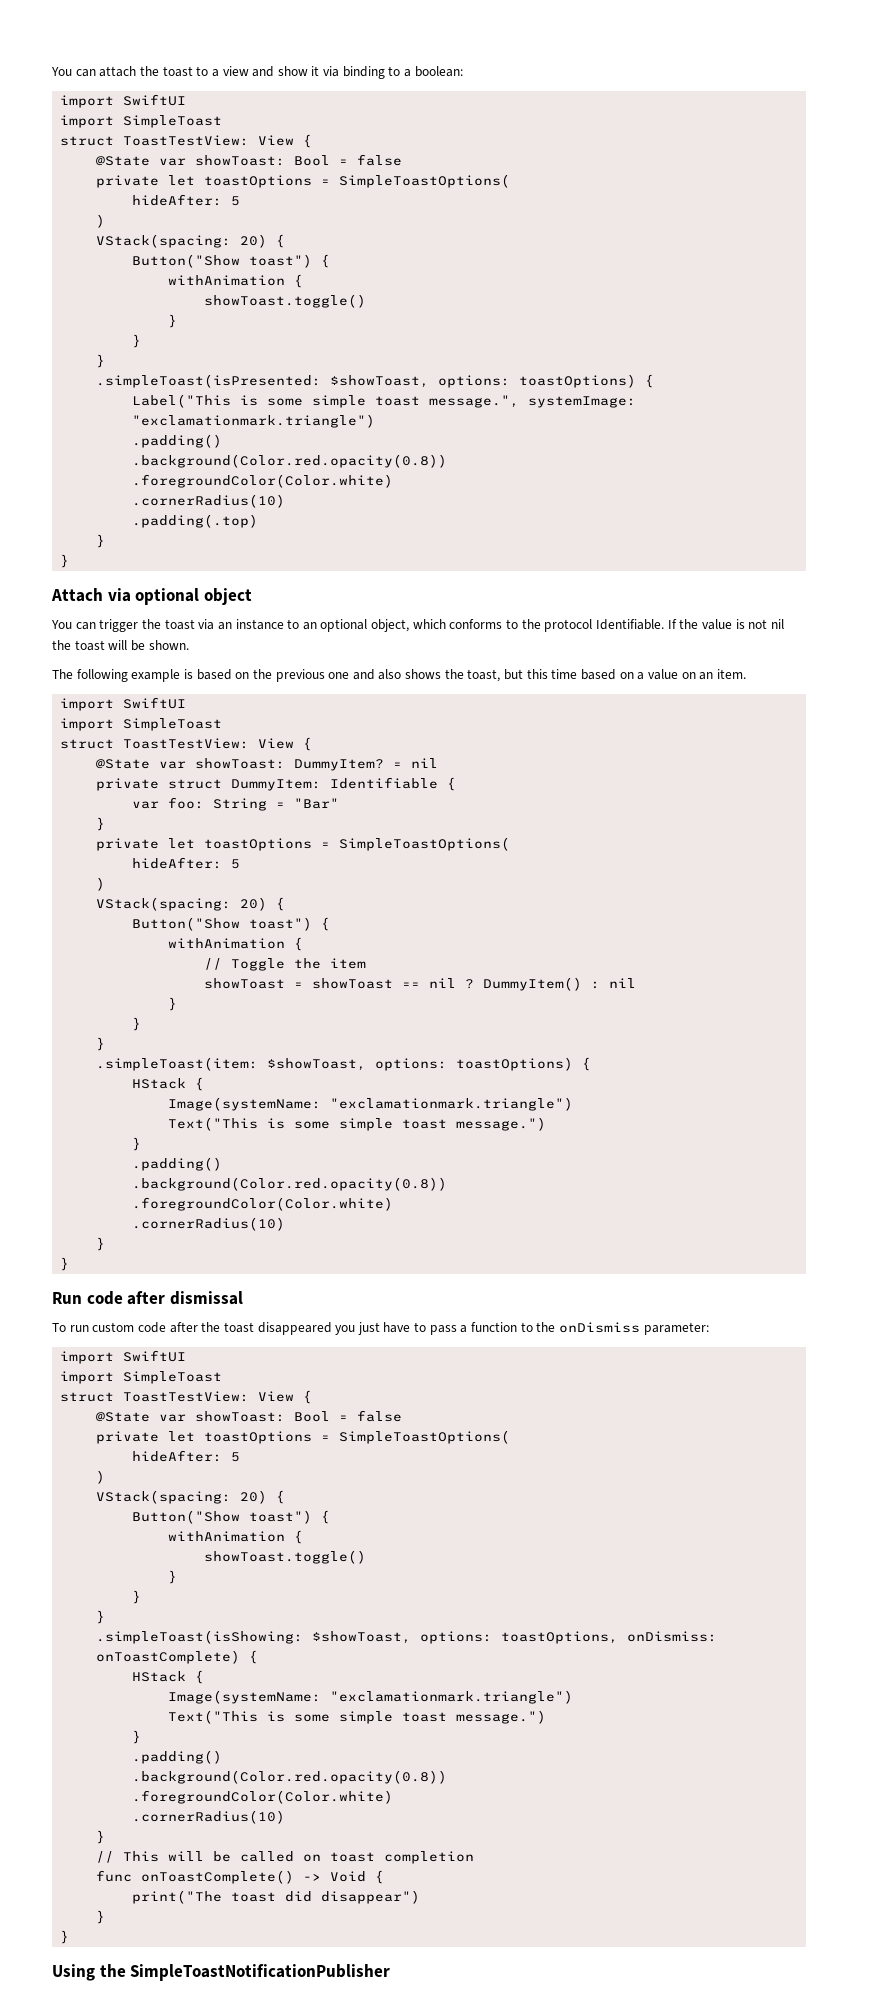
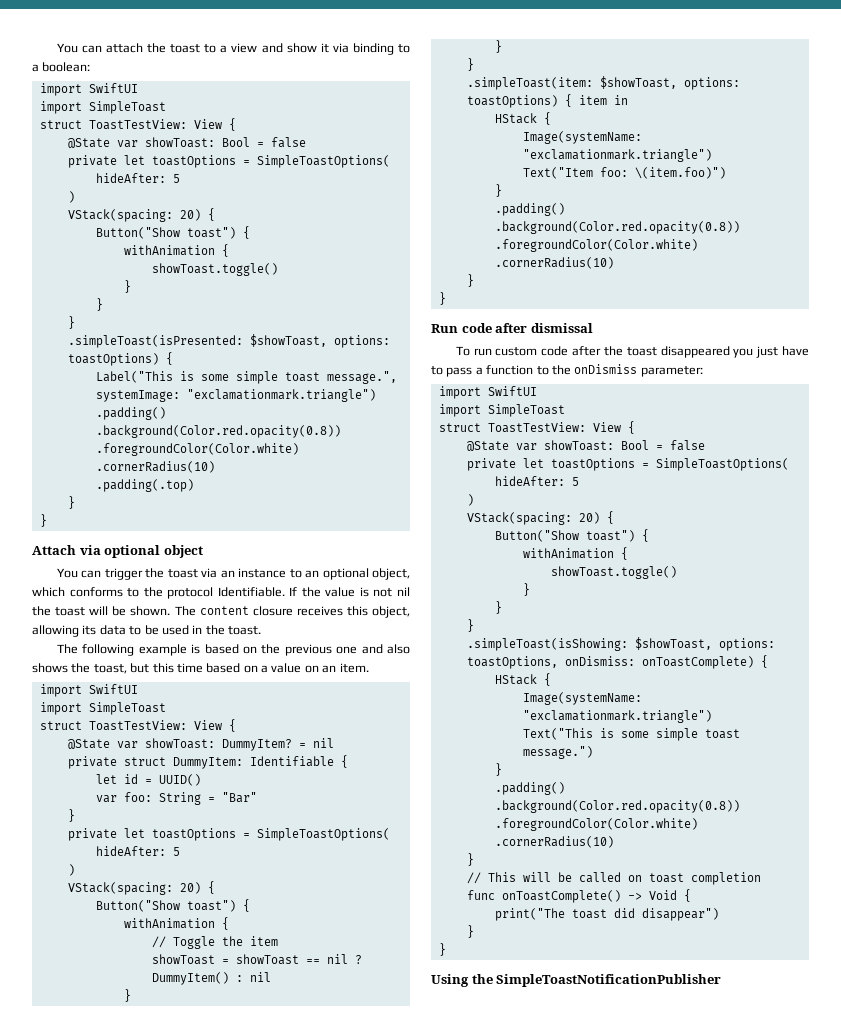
+ The content closure receives this object, allowing its data to be used in the toast.
+ let id = UUID()
- .simpleToast(item: $showToast, options: toastOptions) {
+ .simpleToast(item: $showToast, options: toastOptions) { item in
  HStack {
  Image(systemName: "exclamationmark.triangle")
- Text("This is some simple toast message.")
+ Text("Item foo: \(item.foo)")

